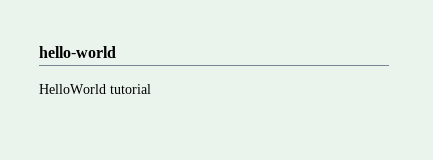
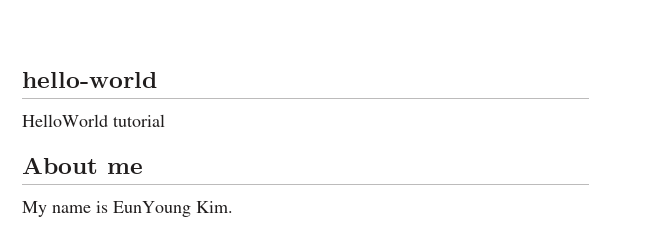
+ About me
+ My name is EunYoung Kim.

